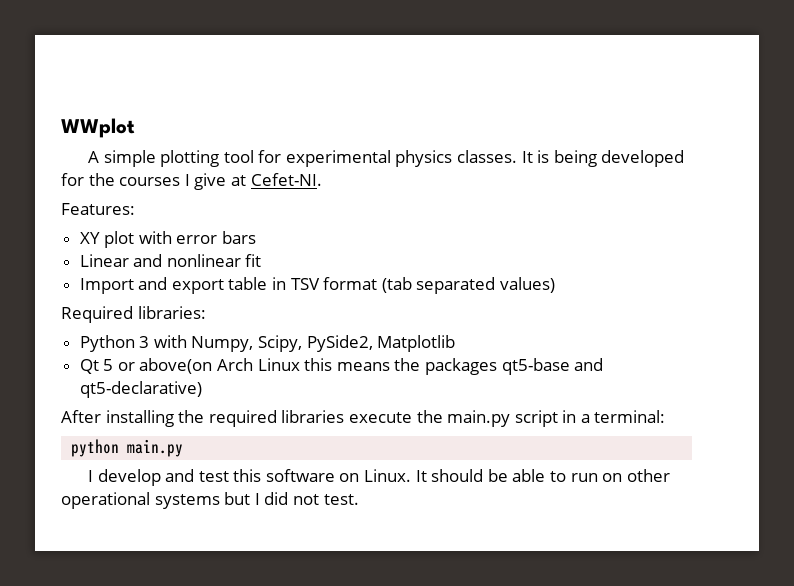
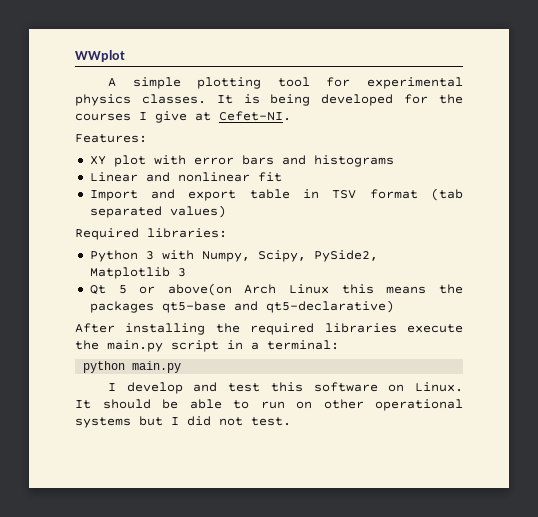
- XY plot with error bars
+ XY plot with error bars and histograms
- Python 3 with Numpy, Scipy, PySide2, Matplotlib
+ Python 3 with Numpy, Scipy, PySide2, Matplotlib 3

